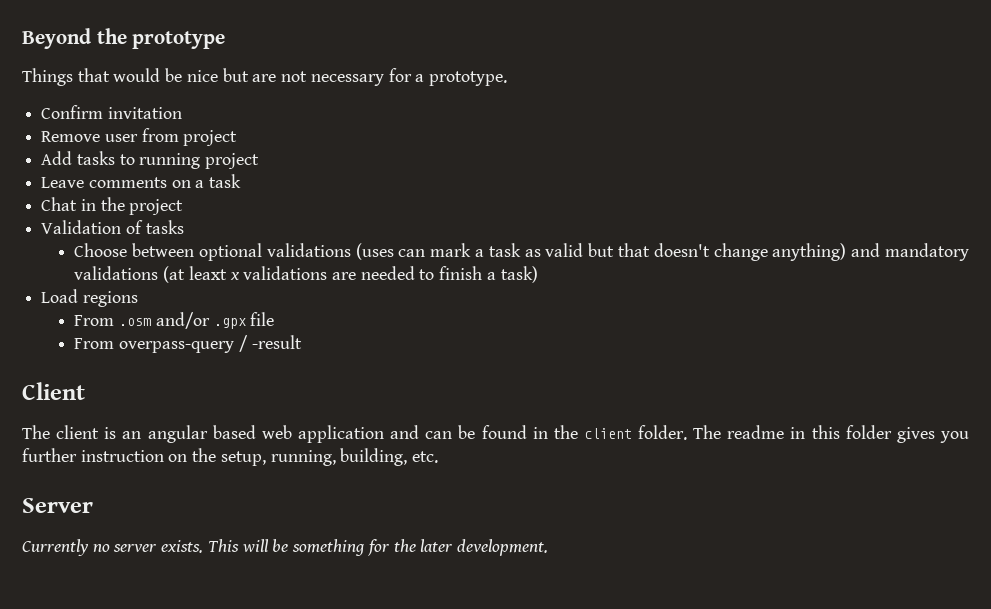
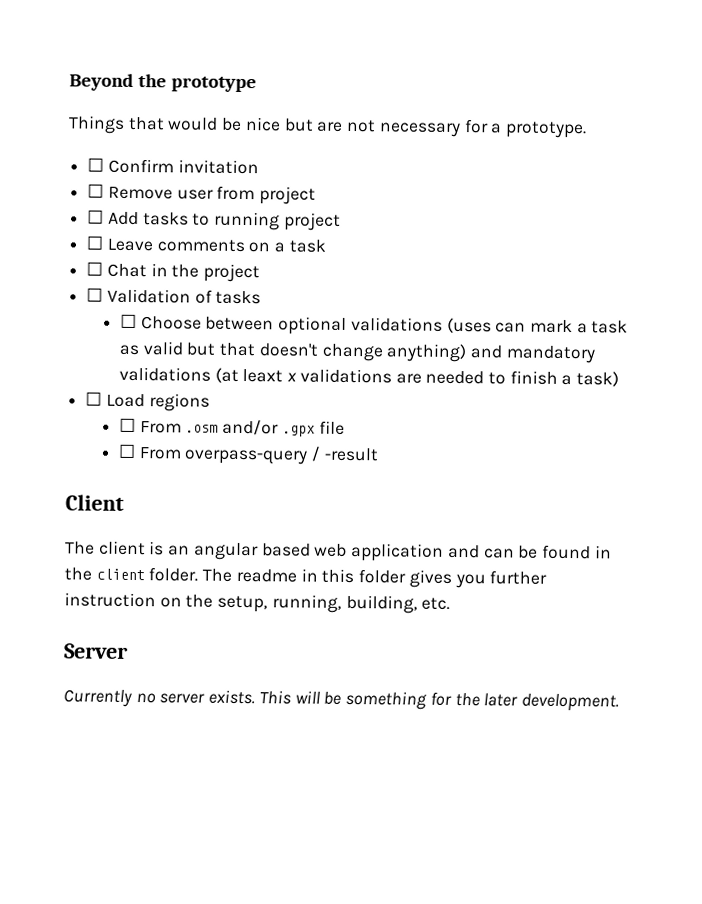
- Confirm invitation
+ ☐ Confirm invitation
- Remove user from project
+ ☐ Remove user from project
- Add tasks to running project
+ ☐ Add tasks to running project
- Leave comments on a task
+ ☐ Leave comments on a task
- Chat in the project
+ ☐ Chat in the project
- Validation of tasks
+ ☐ Validation of tasks
- Choose between optional validations (uses can mark a task as valid but that doesn't change anything) and mandatory validations (at leaxt x validations are needed to finish a task)
+ ☐ Choose between optional validations (uses can mark a task as valid but that doesn't change anything) and mandatory validations (at leaxt x validations are needed to finish a task)
- Load regions
+ ☐ Load regions
- From .osm and/or .gpx file
+ ☐ From .osm and/or .gpx file
- From overpass-query / -result
+ ☐ From overpass-query / -result

